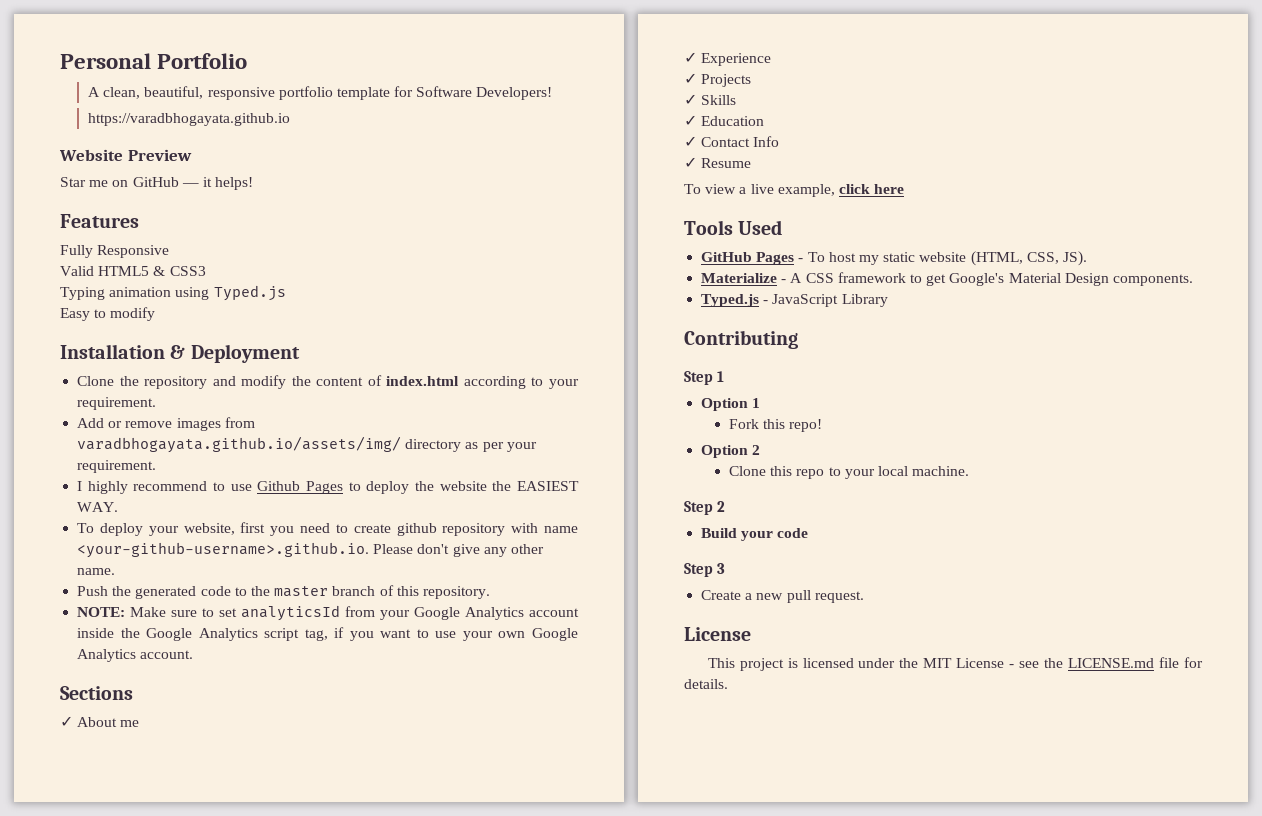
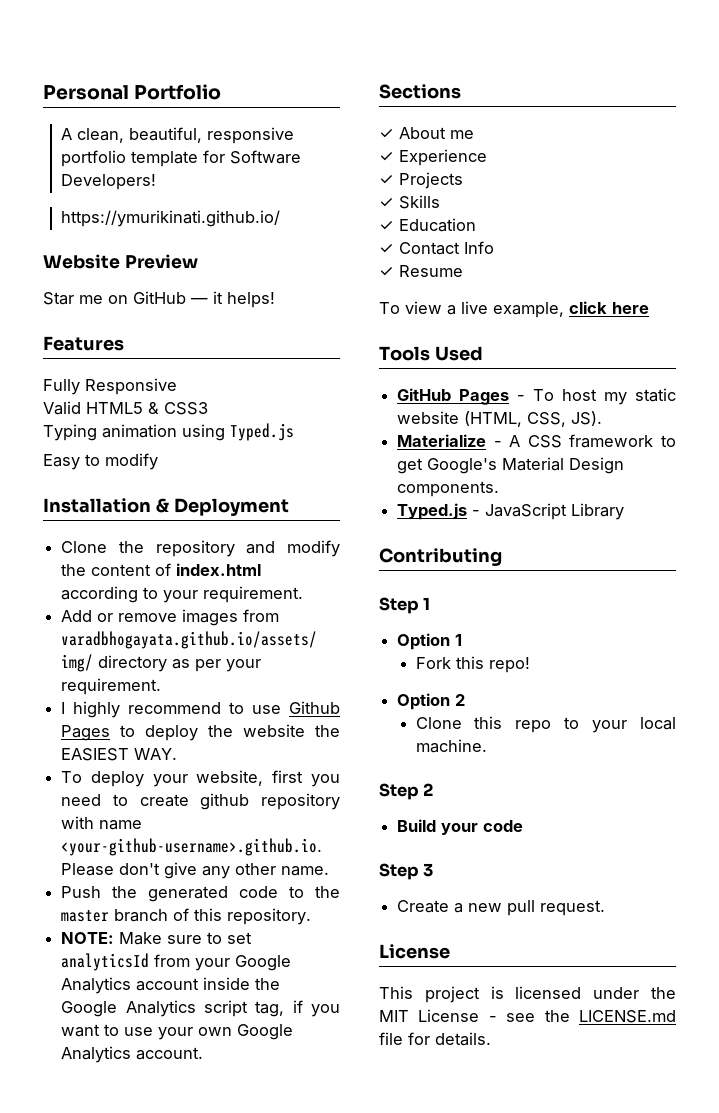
- https://varadbhogayata.github.io
+ https://ymurikinati.github.io/

